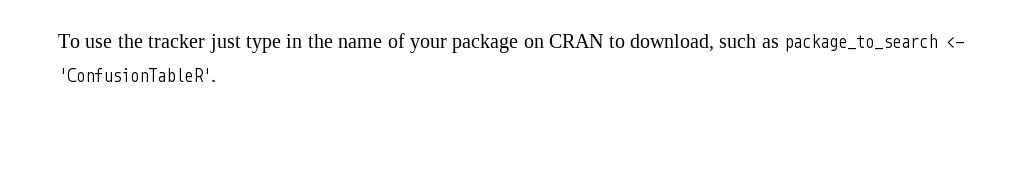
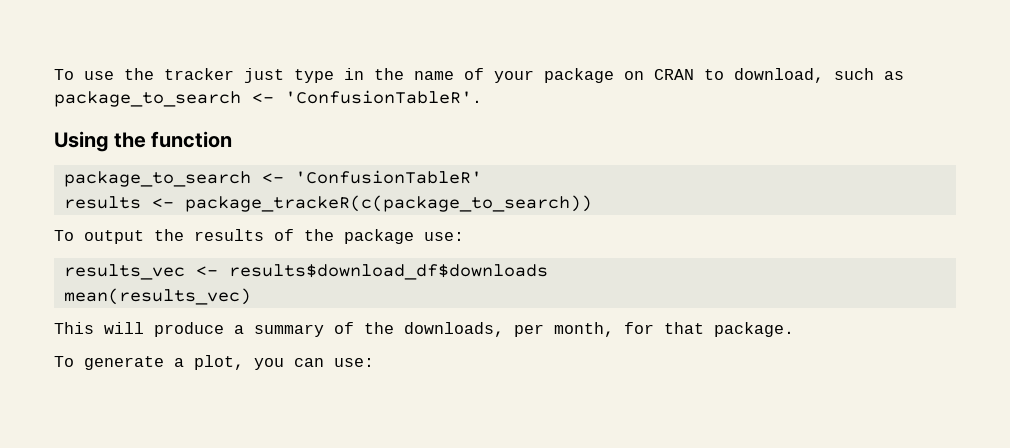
+ Using the function
+ package_to_search <- 'ConfusionTableR'
+ results <- package_trackeR(c(package_to_search))
+ To output the results of the package use:
+ results_vec <- results$download_df$downloads
+ mean(results_vec)
+ This will produce a summary of the downloads, per month, for that package.
+ To generate a plot, you can use:

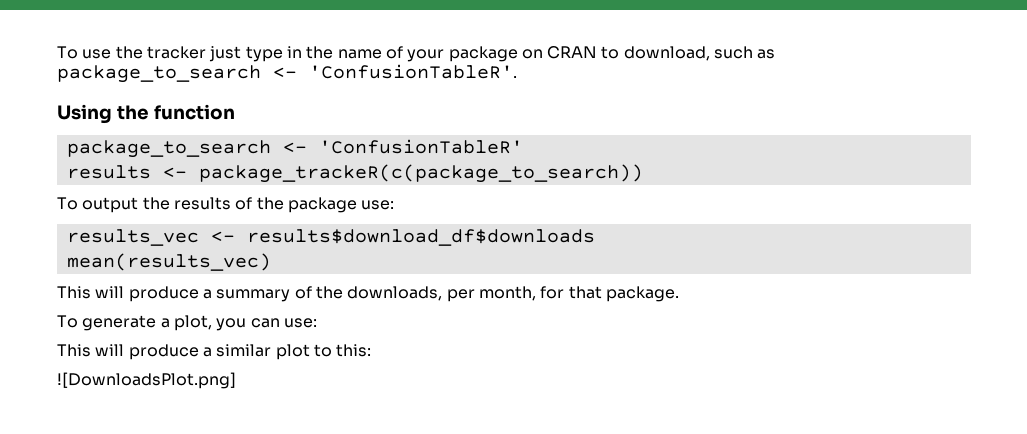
+ This will produce a similar plot to this:
+ ![DownloadsPlot.png]

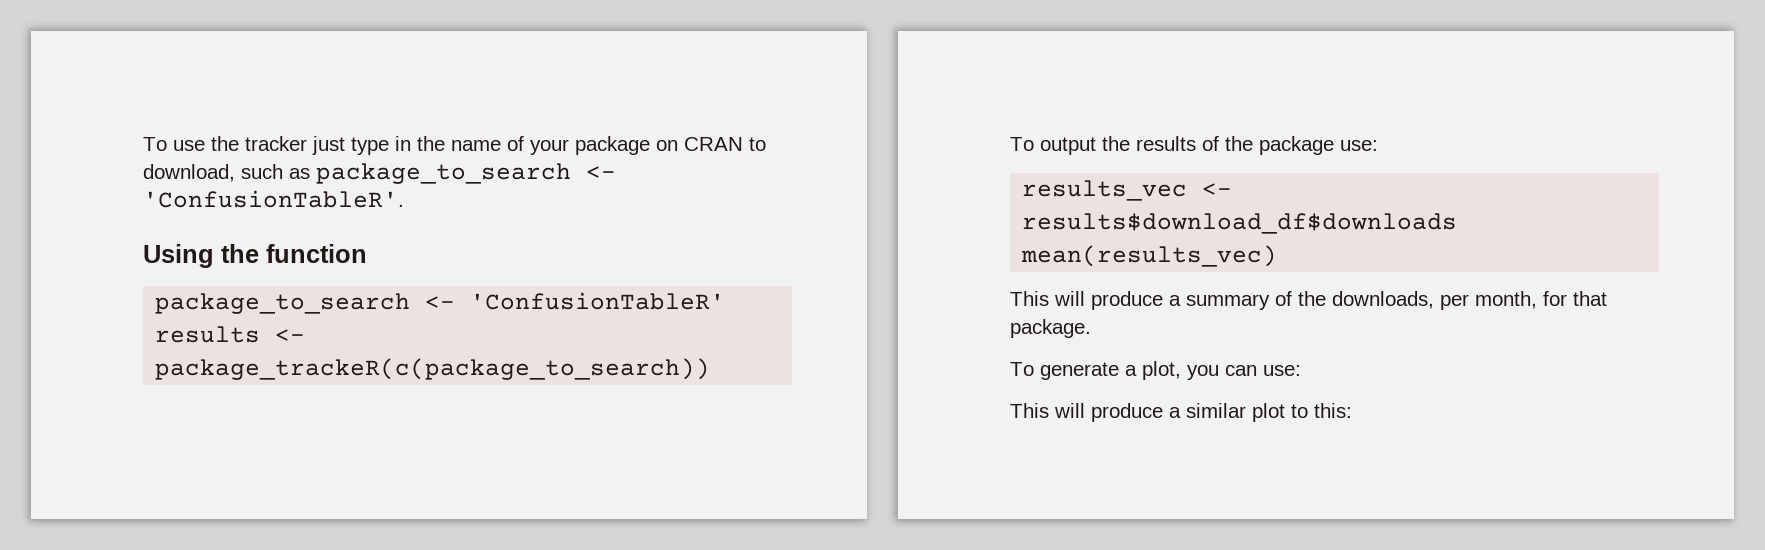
- ![DownloadsPlot.png]

